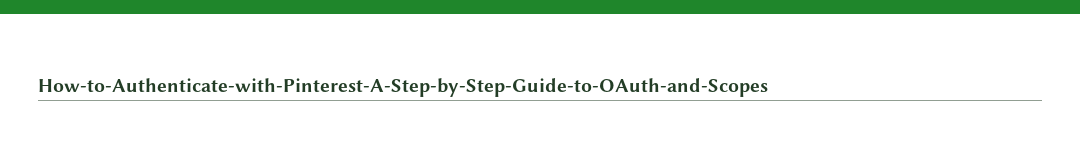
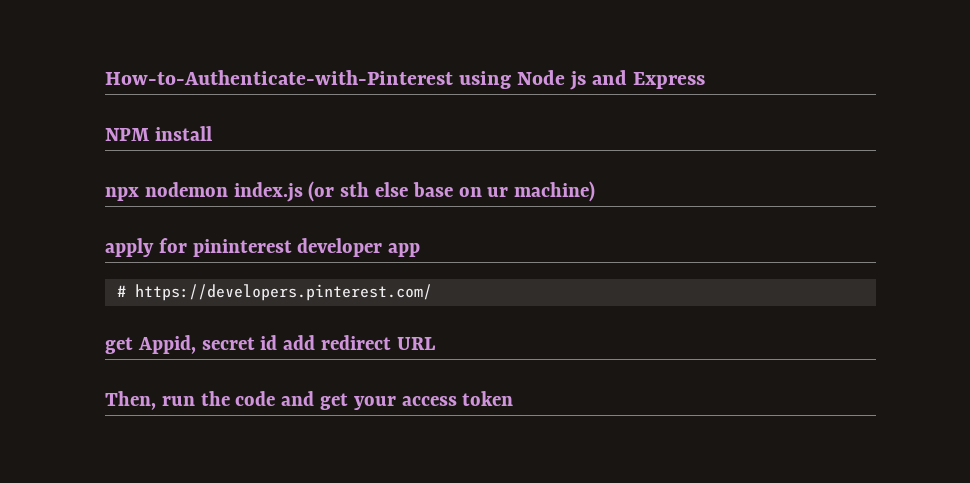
- How-to-Authenticate-with-Pinterest-A-Step-by-Step-Guide-to-OAuth-and-Scopes
+ How-to-Authenticate-with-Pinterest using Node js and Express
+ NPM install
+ npx nodemon index.js (or sth else base on ur machine)
+ apply for pininterest developer app
+ # https://developers.pinterest.com/
+ get Appid, secret id add redirect URL
+ Then, run the code and get your access token

